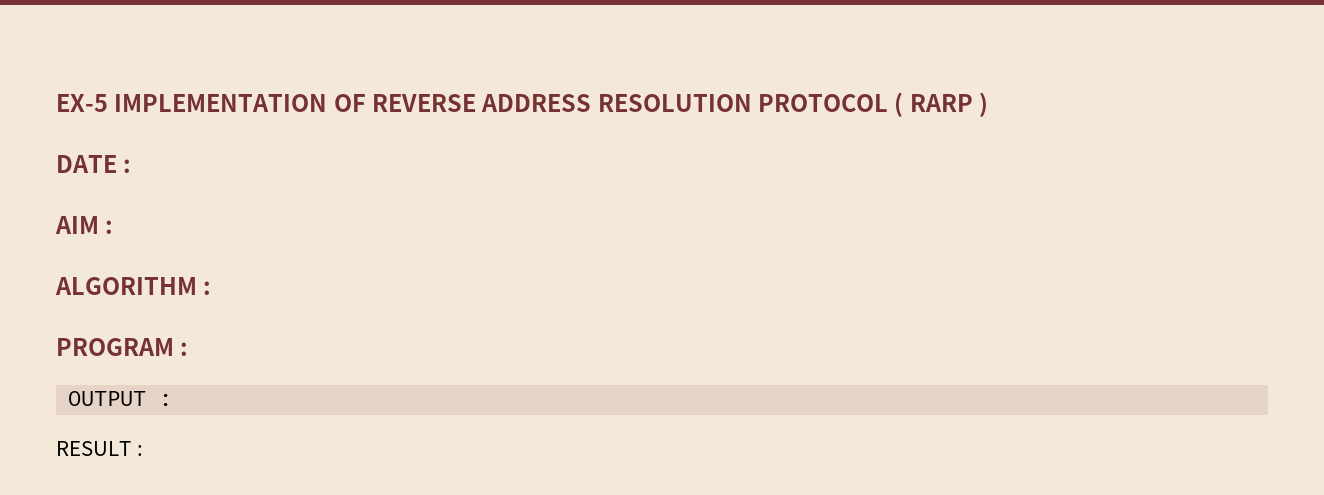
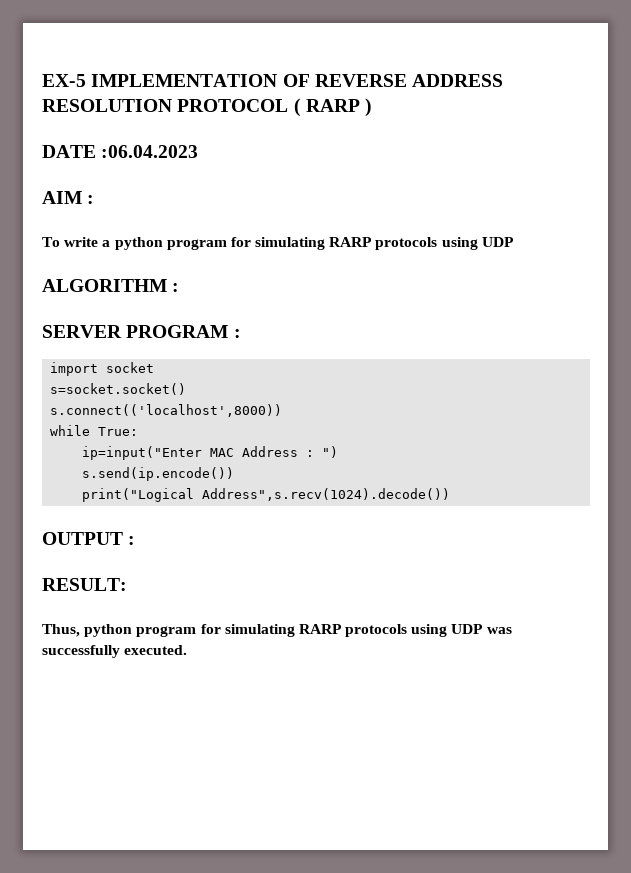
- DATE :
+ DATE :06.04.2023
+ To write a python program for simulating RARP protocols using UDP
- PROGRAM :
+ SERVER PROGRAM :
+ import socket
+ s=socket.socket()
+ s.connect(('localhost',8000))
+ while True:
+ ip=input("Enter MAC Address : ")
+ s.send(ip.encode())
+ print("Logical Address",s.recv(1024).decode())
  OUTPUT :
- RESULT :
+ RESULT:
+ Thus, python program for simulating RARP protocols using UDP was successfully executed.

